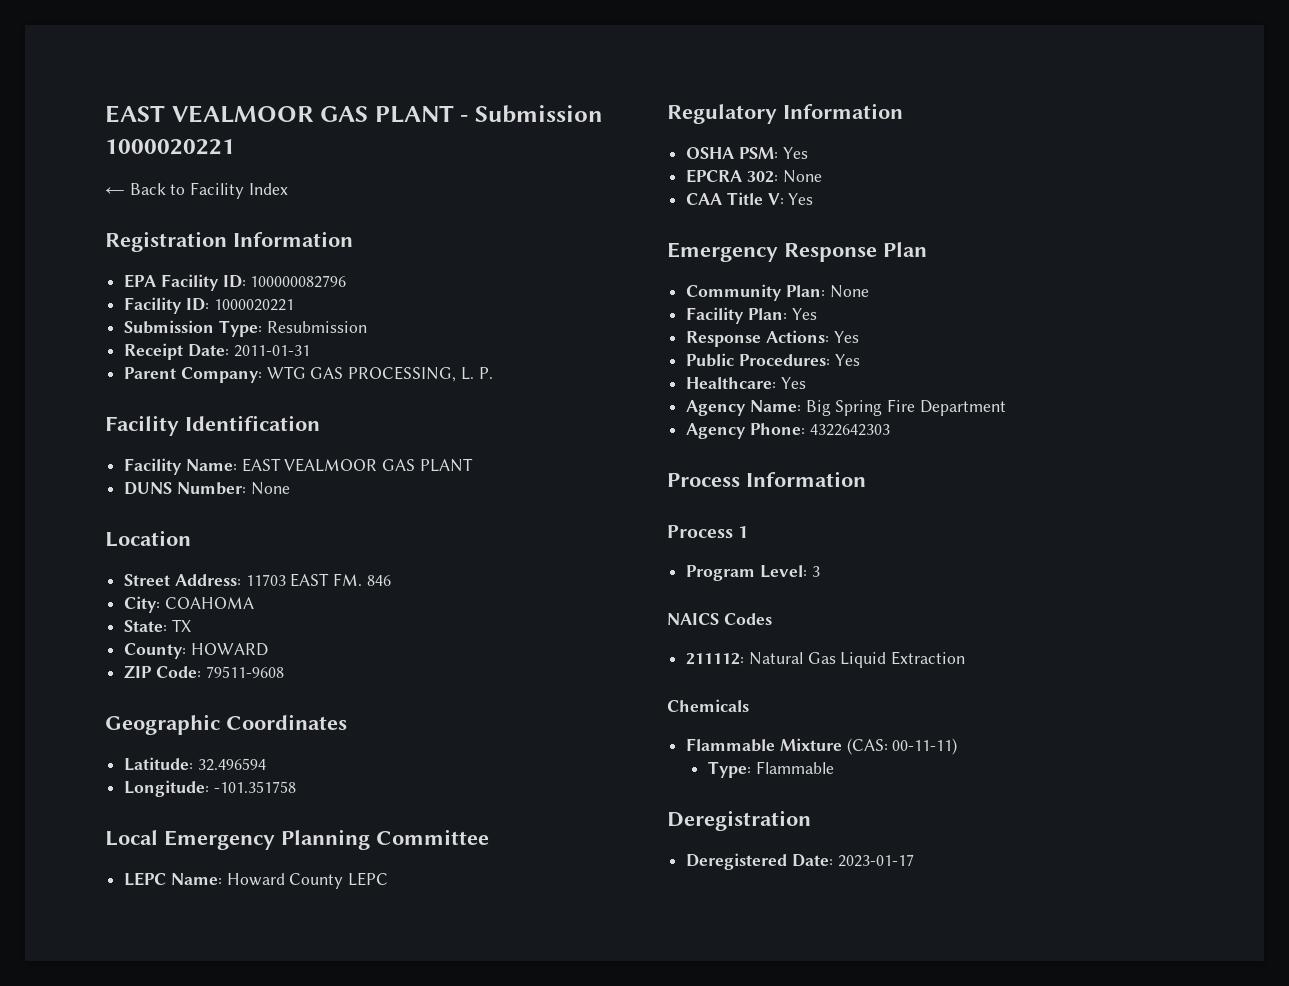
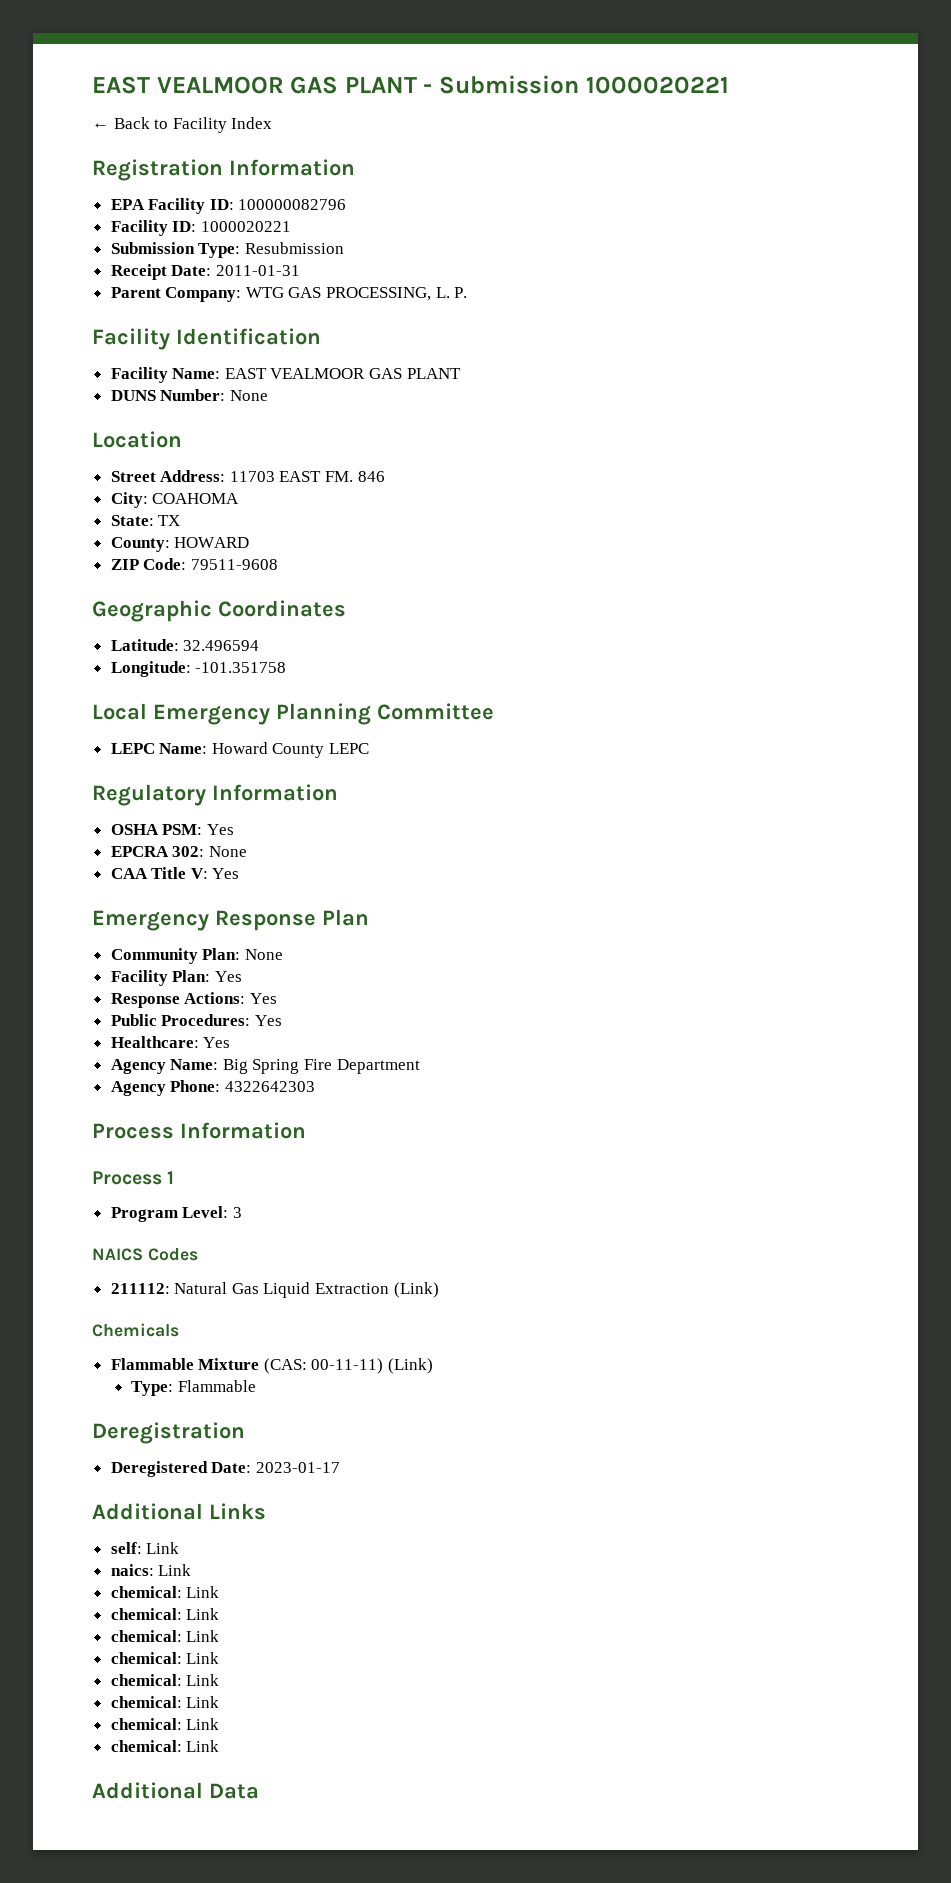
- 211112: Natural Gas Liquid Extraction
+ 211112: Natural Gas Liquid Extraction (Link)
- Flammable Mixture (CAS: 00-11-11)
+ Flammable Mixture (CAS: 00-11-11) (Link)
+ Additional Links
+ self: Link
+ naics: Link
+ chemical: Link
+ chemical: Link
+ chemical: Link
+ chemical: Link
+ chemical: Link
+ chemical: Link
+ chemical: Link
+ chemical: Link
+ Additional Data

